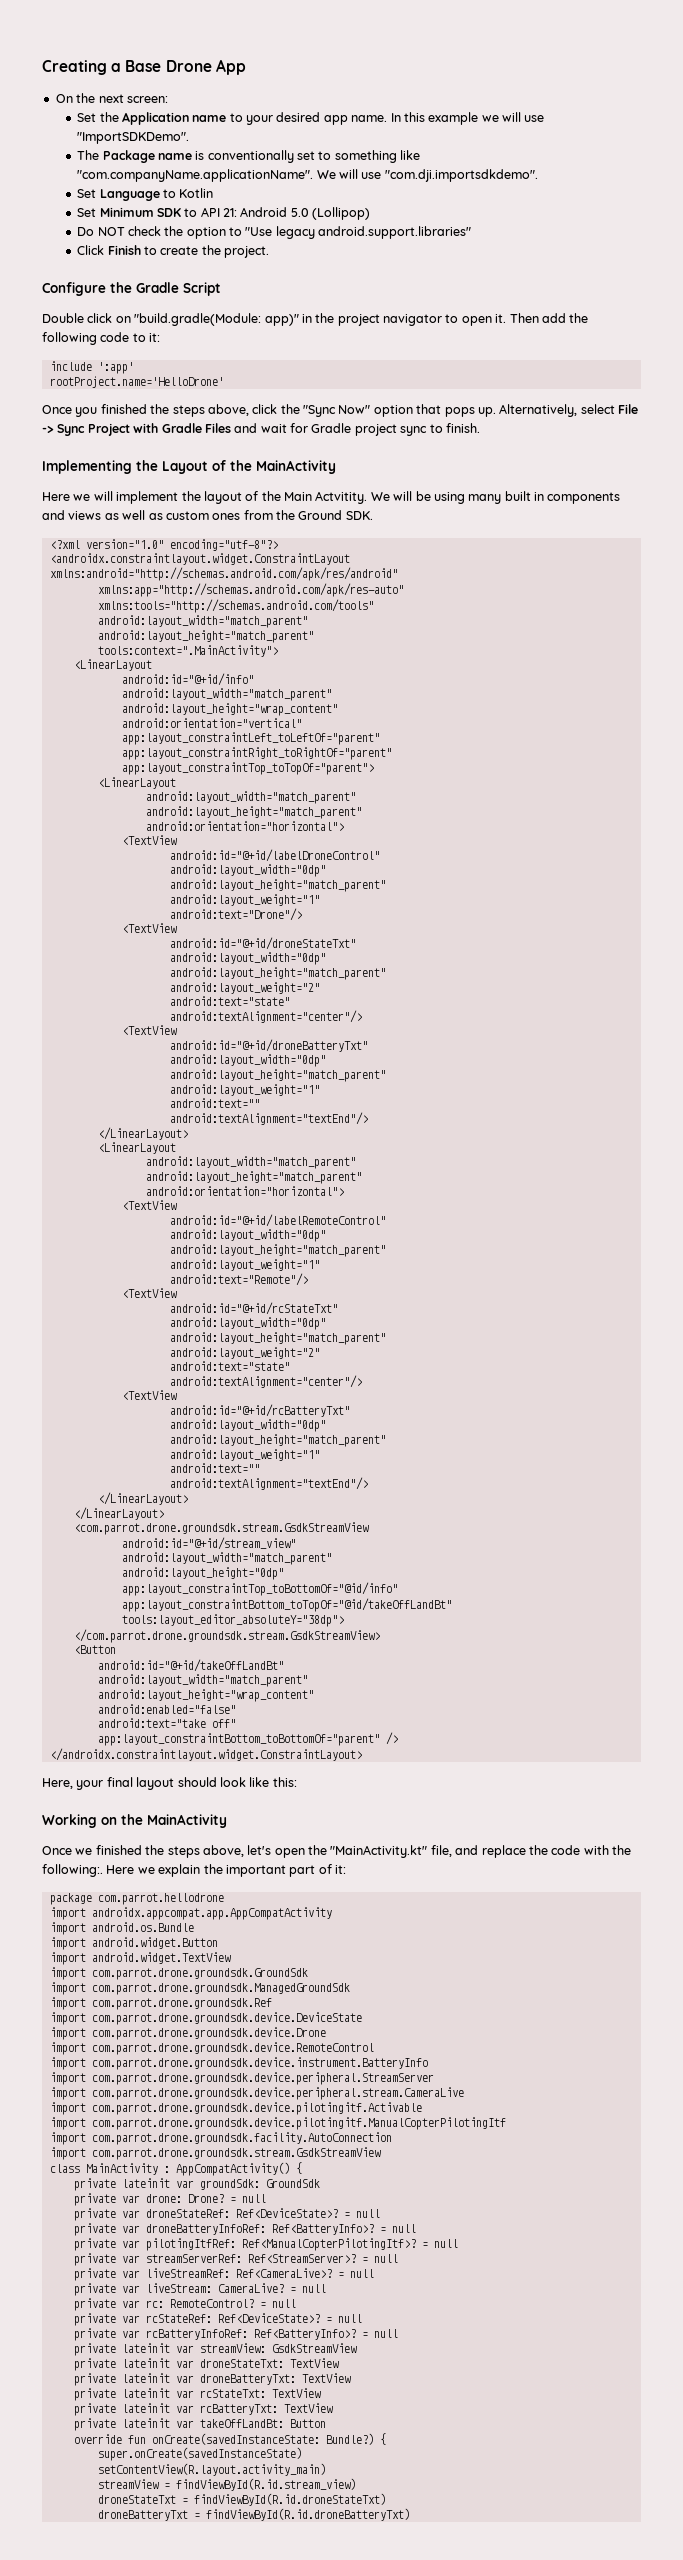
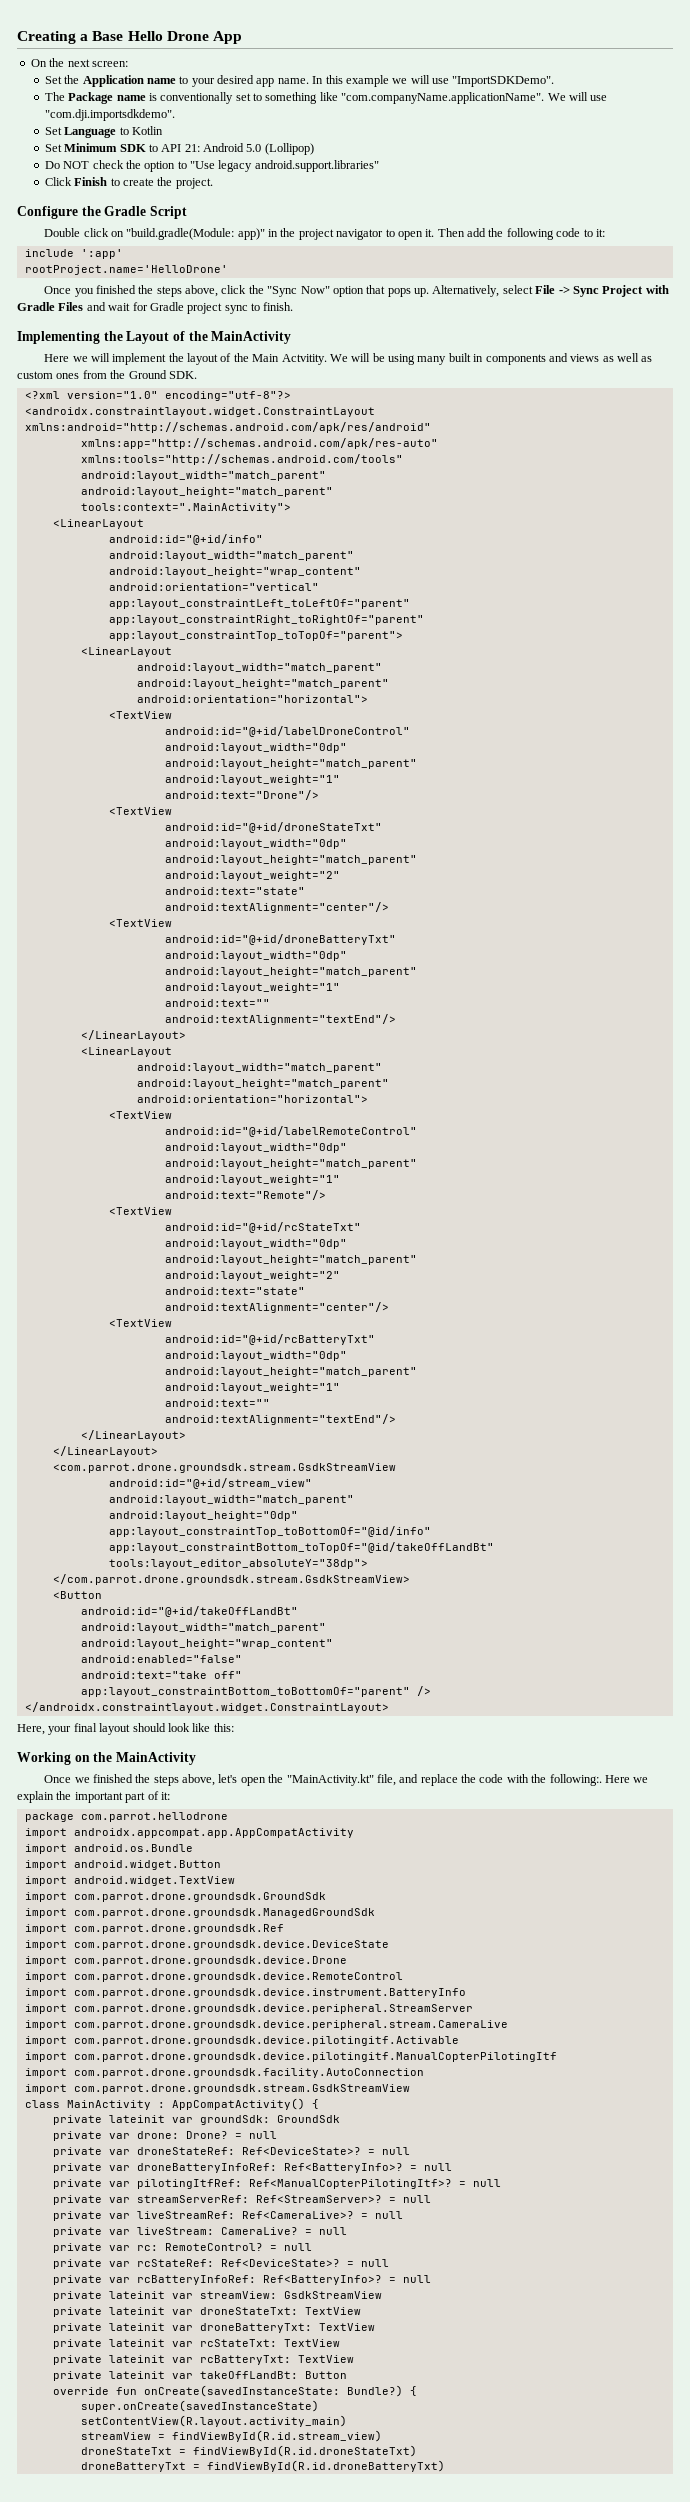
- Creating a Base Drone App
+ Creating a Base Hello Drone App

